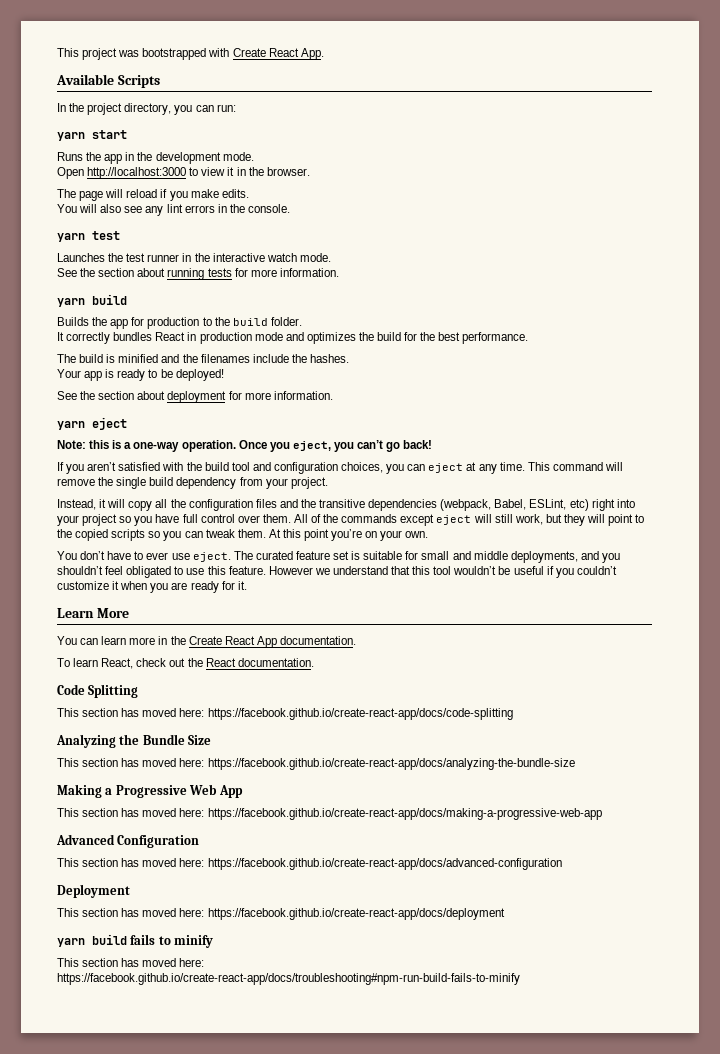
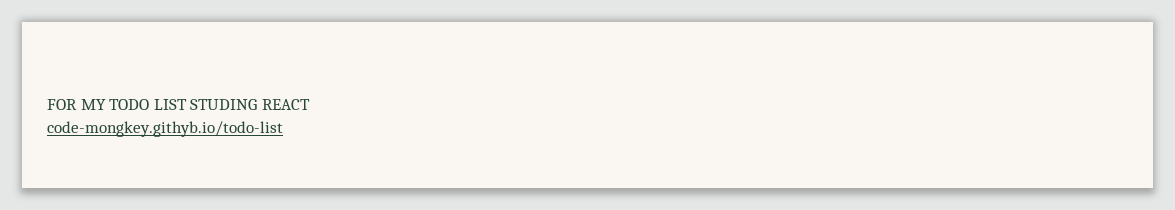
- This project was bootstrapped with Create React App.
- Available Scripts
- In the project directory, you can run:
- yarn start
- Runs the app in the development mode.
- Open http://localhost:3000 to view it in the browser.
- The page will reload if you make edits.
- You will also see any lint errors in the console.
- yarn test
- Launches the test runner in the interactive watch mode.
- See the section about running tests for more information.
- yarn build
- Builds the app for production to the build folder.
- It correctly bundles React in production mode and optimizes the build for the best performance.
- The build is minified and the filenames include the hashes.
- Your app is ready to be deployed!
- See the section about deployment for more information.
- yarn eject
- Note: this is a one-way operation. Once you eject, you can’t go back!
- If you aren’t satisfied with the build tool and configuration choices, you can eject at any time. This command will remove the single build dependency from your project.
- Instead, it will copy all the configuration files and the transitive dependencies (webpack, Babel, ESLint, etc) right into your project so you have full control over them. All of the commands except eject will still work, but they will point to the copied scripts so you can tweak them. At this point you’re on your own.
- You don’t have to ever use eject. The curated feature set is suitable for small and middle deployments, and you shouldn’t feel obligated to use this feature. However we understand that this tool wouldn’t be useful if you couldn’t customize it when you are ready for it.
- Learn More
- You can learn more in the Create React App documentation.
- To learn React, check out the React documentation.
- Code Splitting
- This section has moved here: https://facebook.github.io/create-react-app/docs/code-splitting
- Analyzing the Bundle Size
- This section has moved here: https://facebook.github.io/create-react-app/docs/analyzing-the-bundle-size
- Making a Progressive Web App
- This section has moved here: https://facebook.github.io/create-react-app/docs/making-a-progressive-web-app
- Advanced Configuration
- This section has moved here: https://facebook.github.io/create-react-app/docs/advanced-configuration
- Deployment
- This section has moved here: https://facebook.github.io/create-react-app/docs/deployment
- yarn build fails to minify
- This section has moved here: https://facebook.github.io/create-react-app/docs/troubleshooting#npm-run-build-fails-to-minify
+ FOR MY TODO LIST STUDING REACT
+ code-mongkey.githyb.io/todo-list

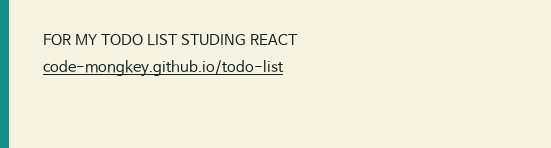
- code-mongkey.githyb.io/todo-list
+ code-mongkey.github.io/todo-list

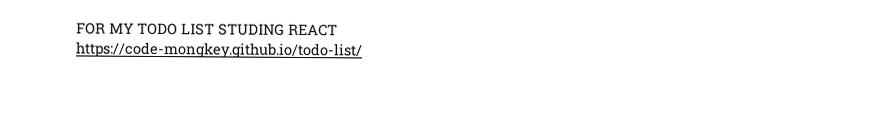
- code-mongkey.github.io/todo-list
+ https://code-mongkey.github.io/todo-list/

